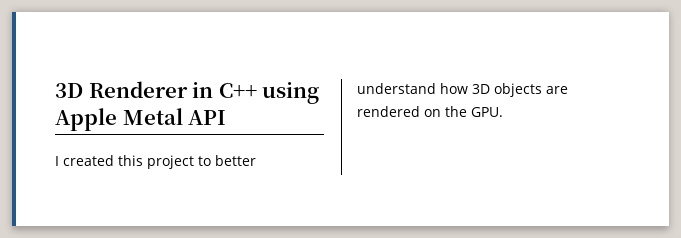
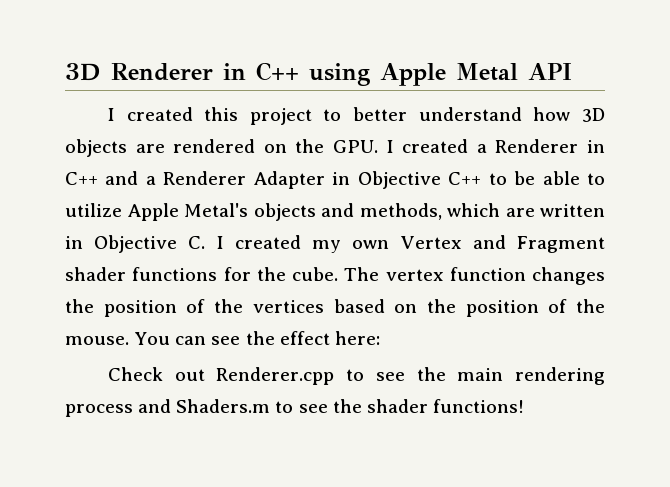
- I created this project to better understand how 3D objects are rendered on the GPU.
+ I created this project to better understand how 3D objects are rendered on the GPU. I created a Renderer in C++ and a Renderer Adapter in Objective C++ to be able to utilize Apple Metal's objects and methods, which are written in Objective C. I created my own Vertex and Fragment shader functions for the cube. The vertex function changes the position of the vertices based on the position of the mouse. You can see the effect here:
+ Check out Renderer.cpp to see the main rendering process and Shaders.m to see the shader functions!

